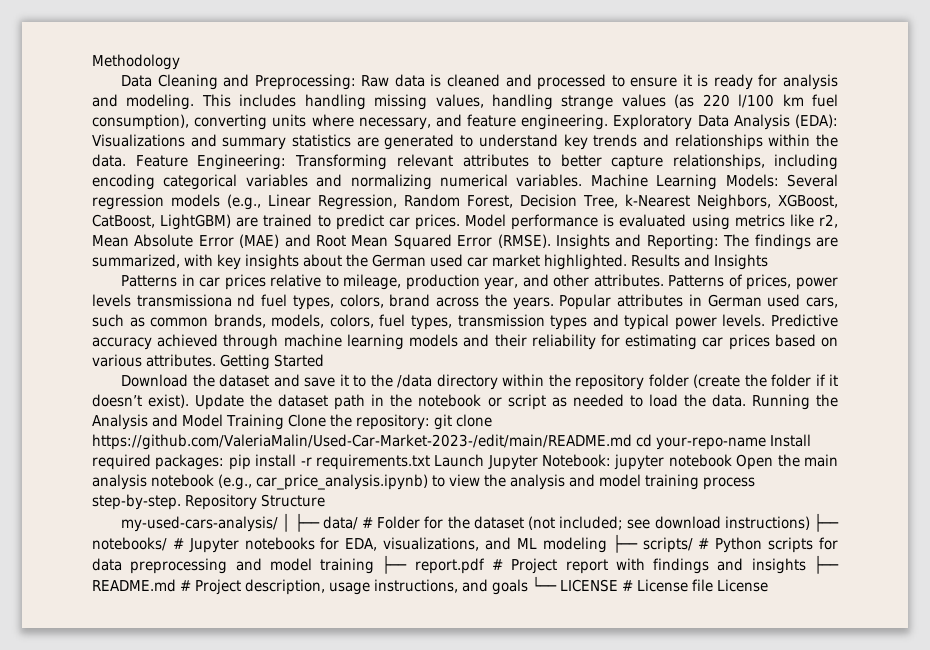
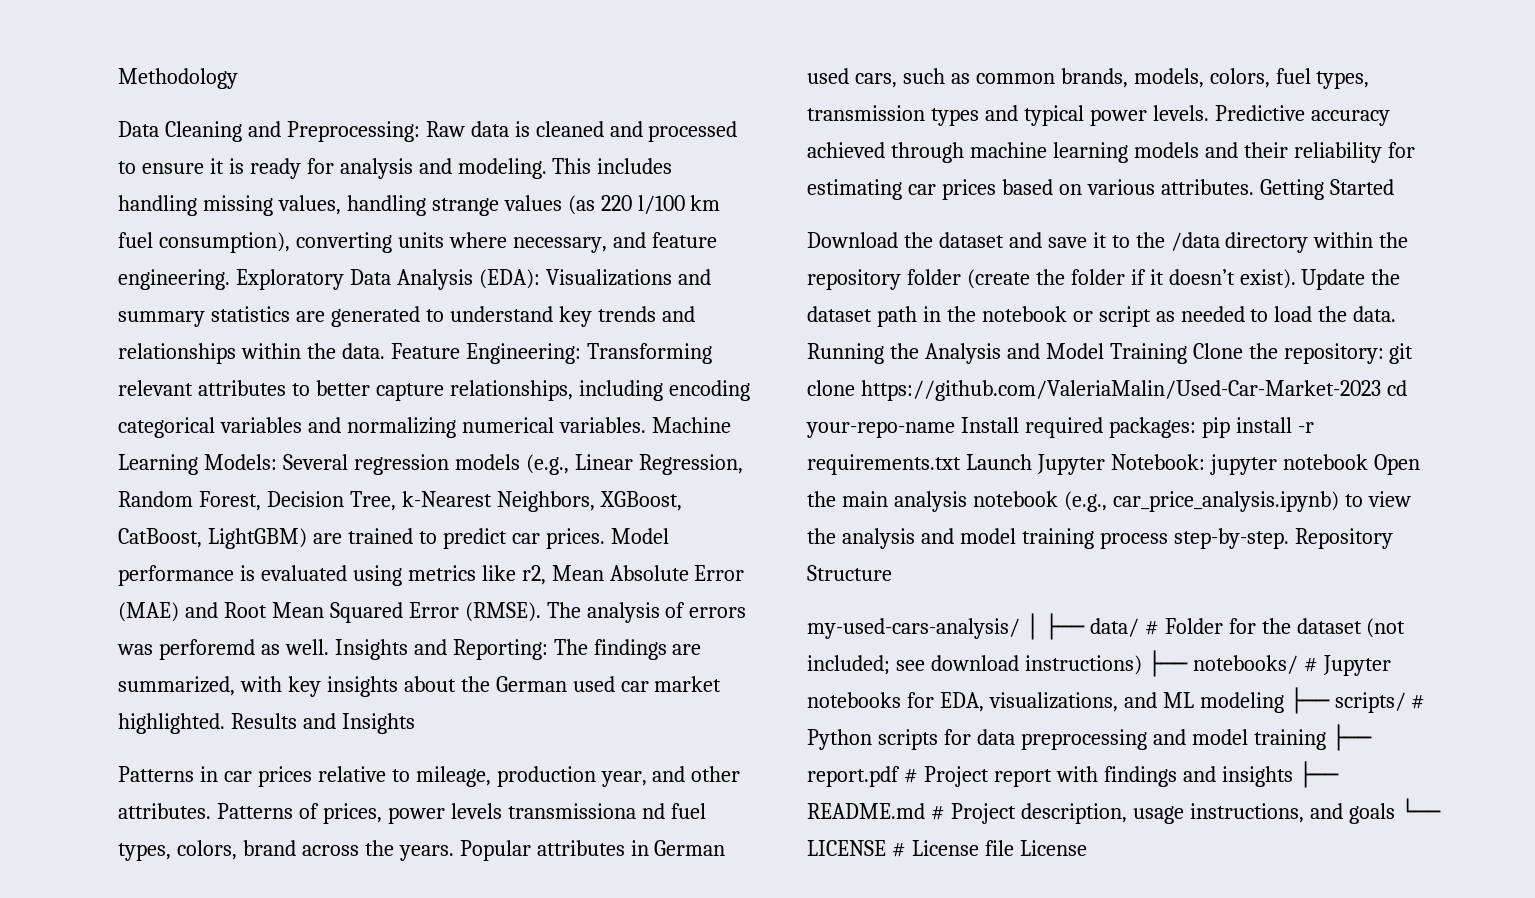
+ The analysis of errors was perforemd as well.
- Running the Analysis and Model Training Clone the repository: git clone https://github.com/ValeriaMalin/Used-Car-Market-2023-/edit/main/README.md cd your-repo-name Install required packages: pip install -r requirements.txt Launch Jupyter Notebook: jupyter notebook Open the main analysis notebook (e.g., car_price_analysis.ipynb) to view the analysis and model training process step-by-step.
+ Running the Analysis and Model Training Clone the repository: git clone https://github.com/ValeriaMalin/Used-Car-Market-2023 cd your-repo-name Install required packages: pip install -r requirements.txt Launch Jupyter Notebook: jupyter notebook Open the main analysis notebook (e.g., car_price_analysis.ipynb) to view the analysis and model training process step-by-step.

